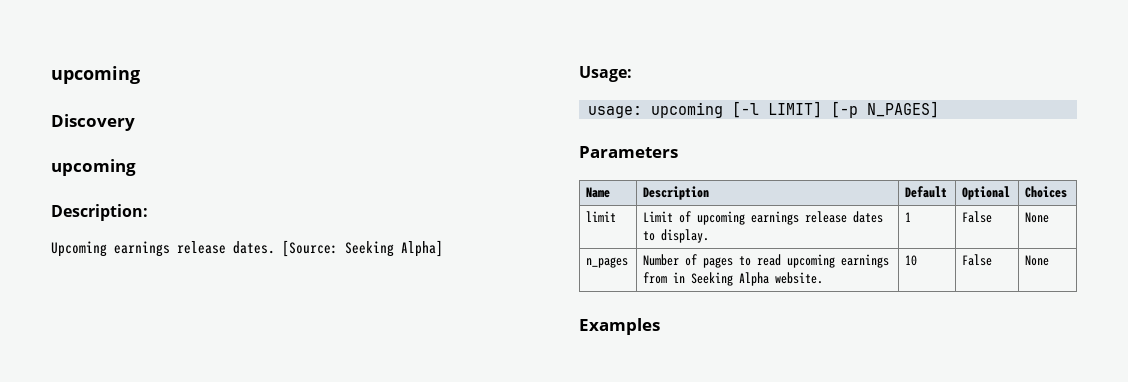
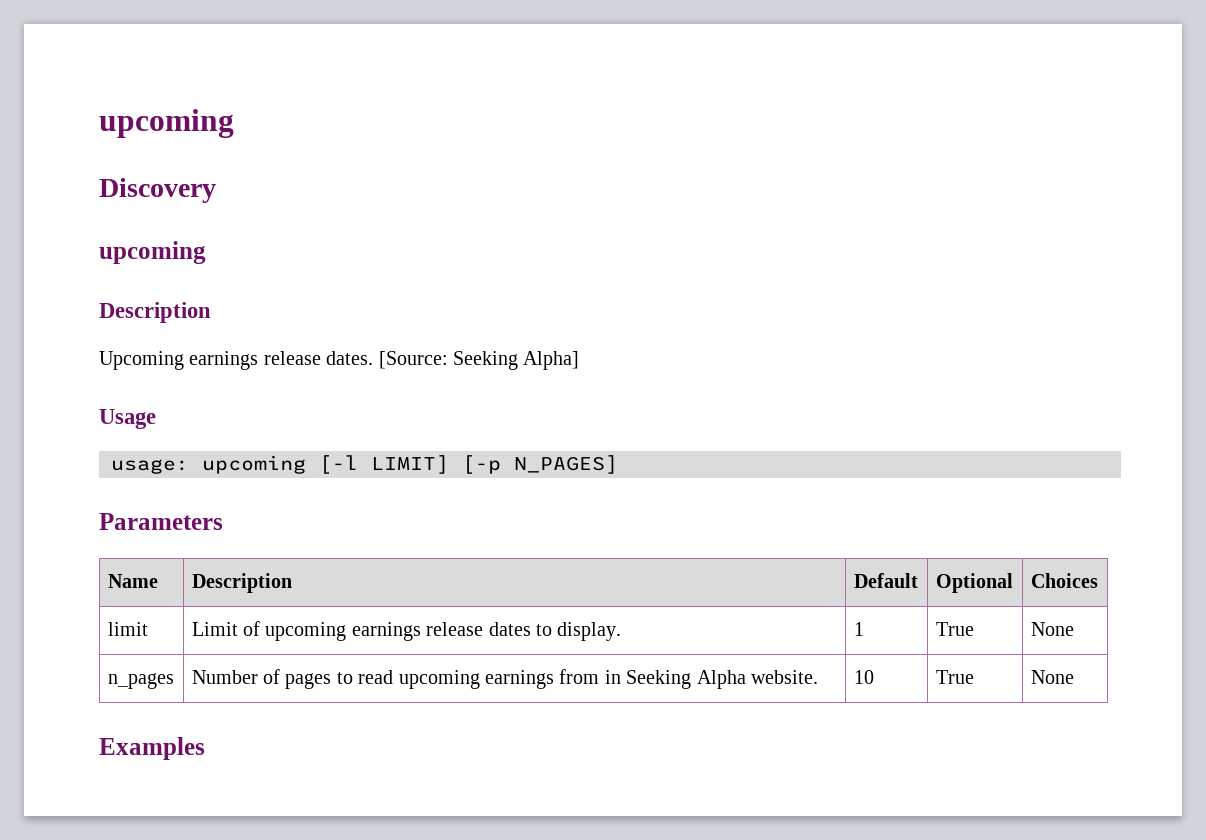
  Discovery
  upcoming
- Description:
+ Description
- Usage:
+ Usage
- limit | Limit of upcoming earnings release dates to display. | 1 | False | None
+ limit | Limit of upcoming earnings release dates to display. | 1 | True | None
- n_pages | Number of pages to read upcoming earnings from in Seeking Alpha website. | 10 | False | None
+ n_pages | Number of pages to read upcoming earnings from in Seeking Alpha website. | 10 | True | None

